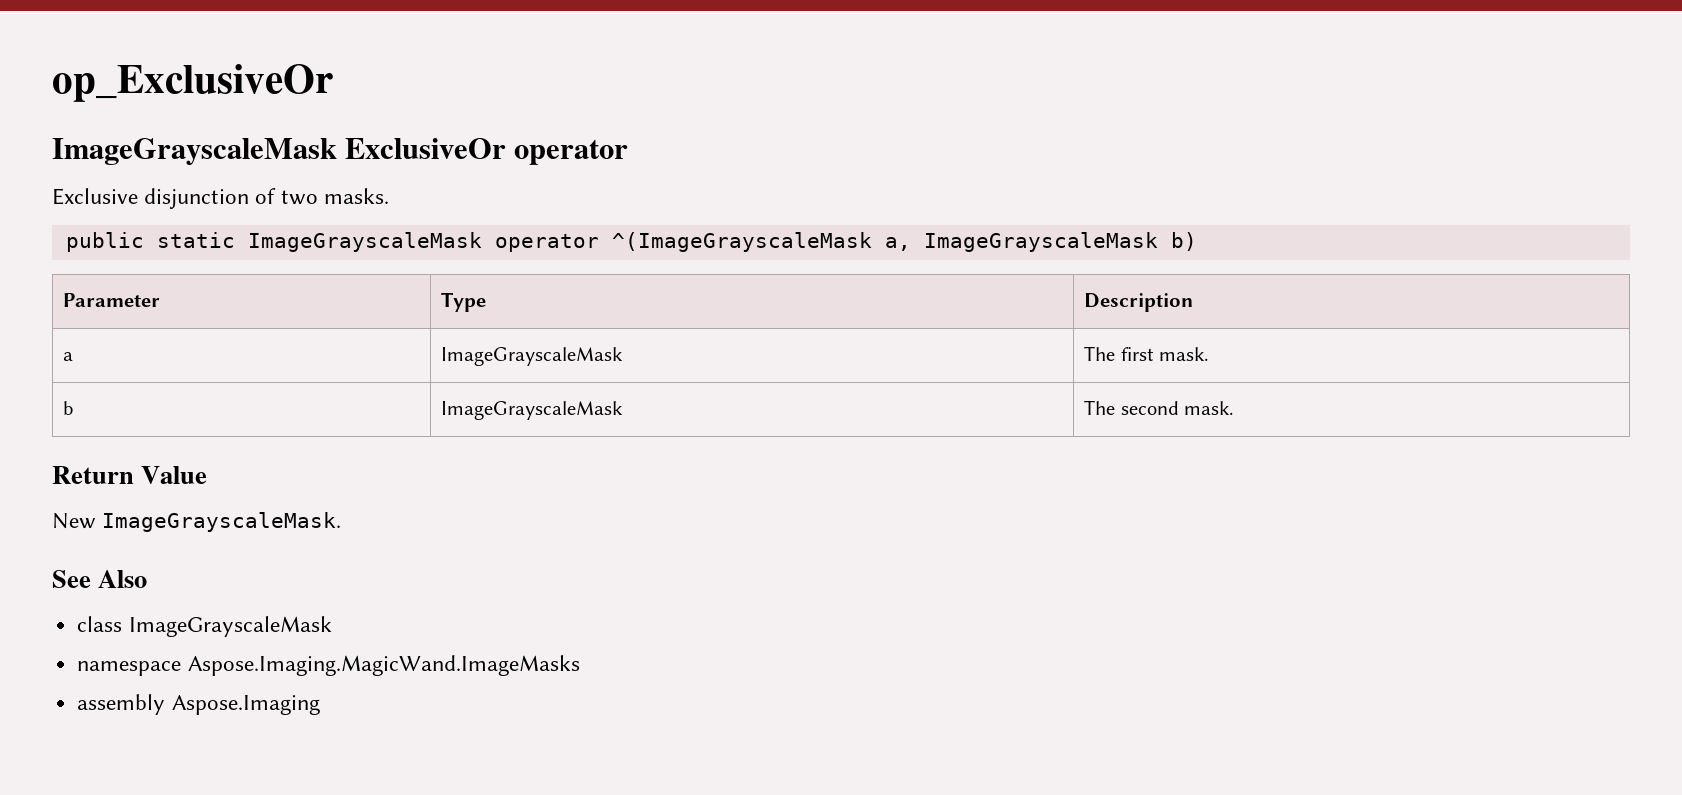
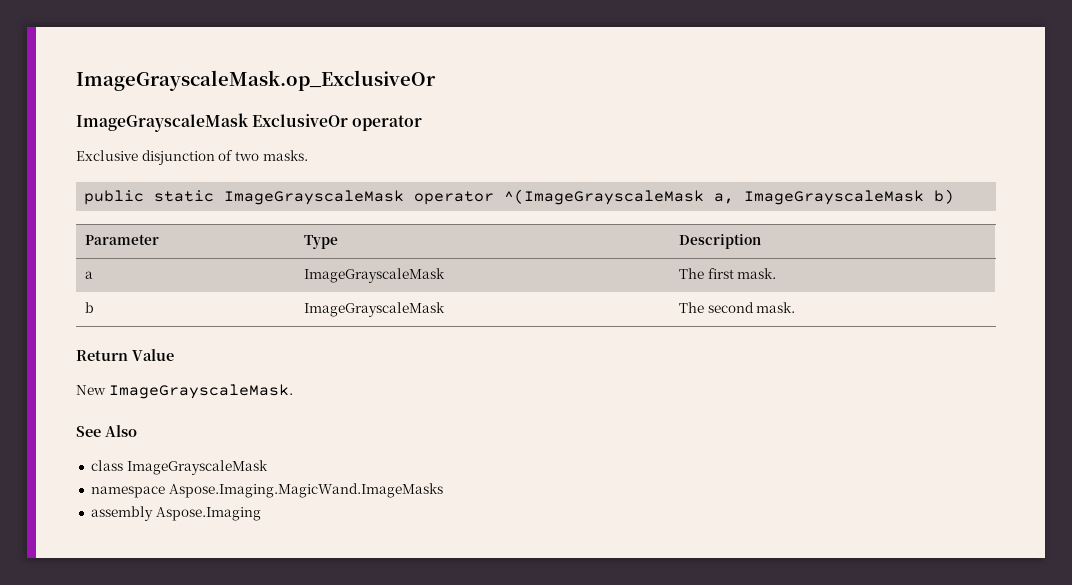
- op_ExclusiveOr
+ ImageGrayscaleMask.op_ExclusiveOr

